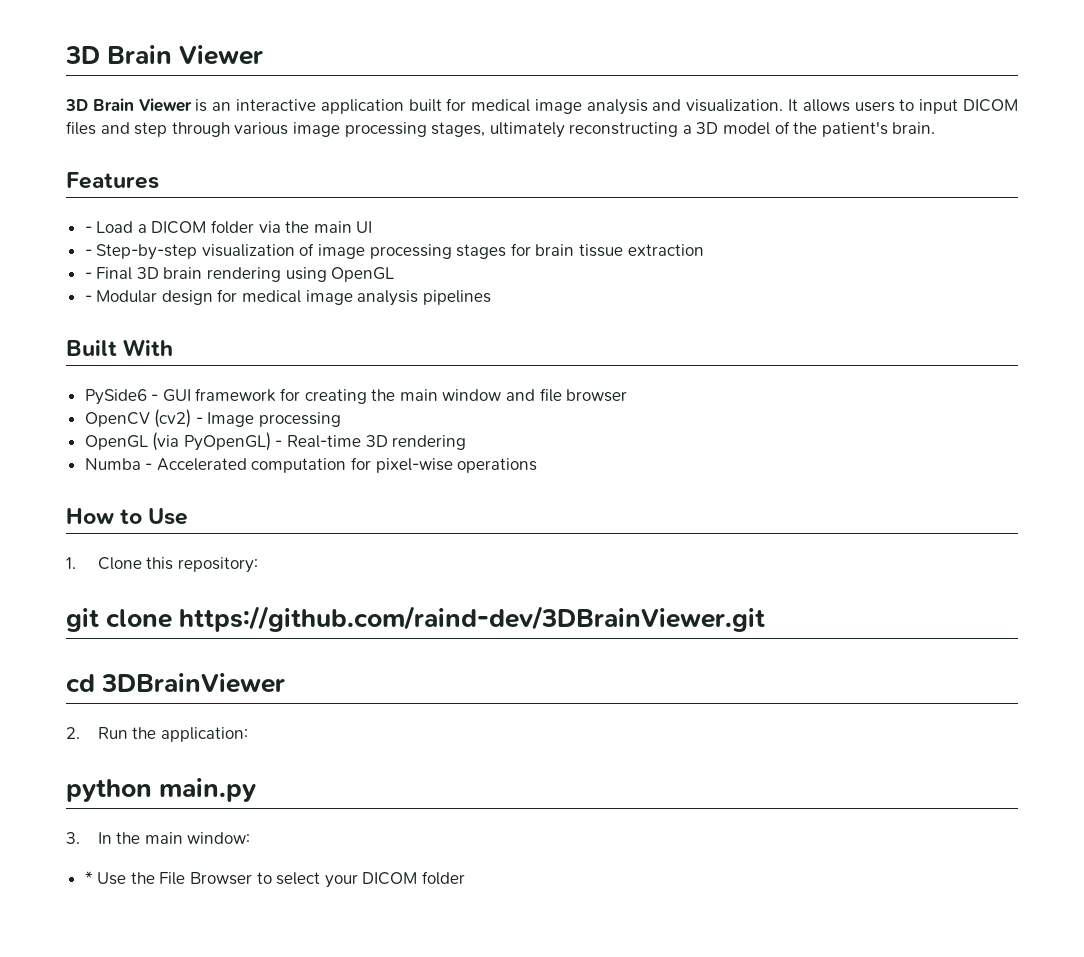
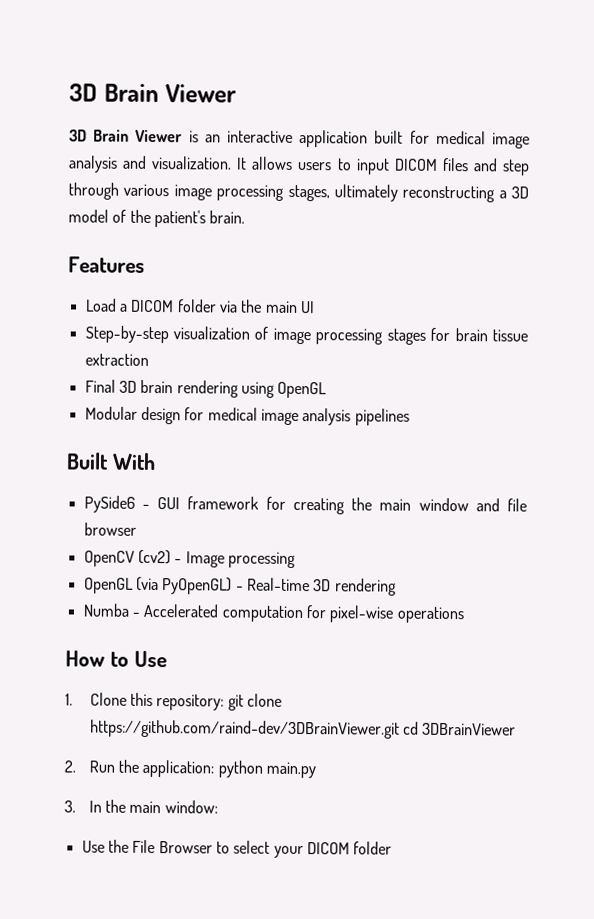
- - Load a DICOM folder via the main UI
+ Load a DICOM folder via the main UI
- - Step-by-step visualization of image processing stages for brain tissue extraction
+ Step-by-step visualization of image processing stages for brain tissue extraction
- - Final 3D brain rendering using OpenGL
+ Final 3D brain rendering using OpenGL
- - Modular design for medical image analysis pipelines
+ Modular design for medical image analysis pipelines
- 1. Clone this repository:
- git clone https://github.com/raind-dev/3DBrainViewer.git
- cd 3DBrainViewer
+ 1. Clone this repository: git clone https://github.com/raind-dev/3DBrainViewer.git cd 3DBrainViewer
- 2. Run the application:
- python main.py
+ 2. Run the application: python main.py
- * Use the File Browser to select your DICOM folder
+ Use the File Browser to select your DICOM folder

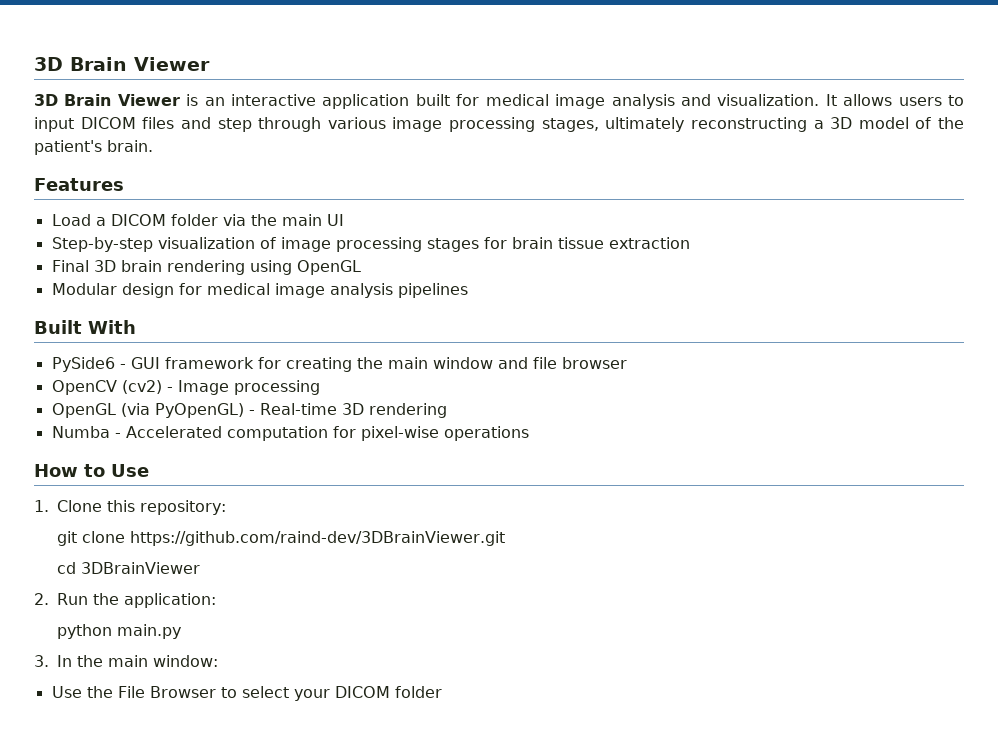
- 1. Clone this repository: git clone https://github.com/raind-dev/3DBrainViewer.git cd 3DBrainViewer
+ 1. Clone this repository:
+ git clone https://github.com/raind-dev/3DBrainViewer.git
+ cd 3DBrainViewer
- 2. Run the application: python main.py
+ 2. Run the application:
+ python main.py

